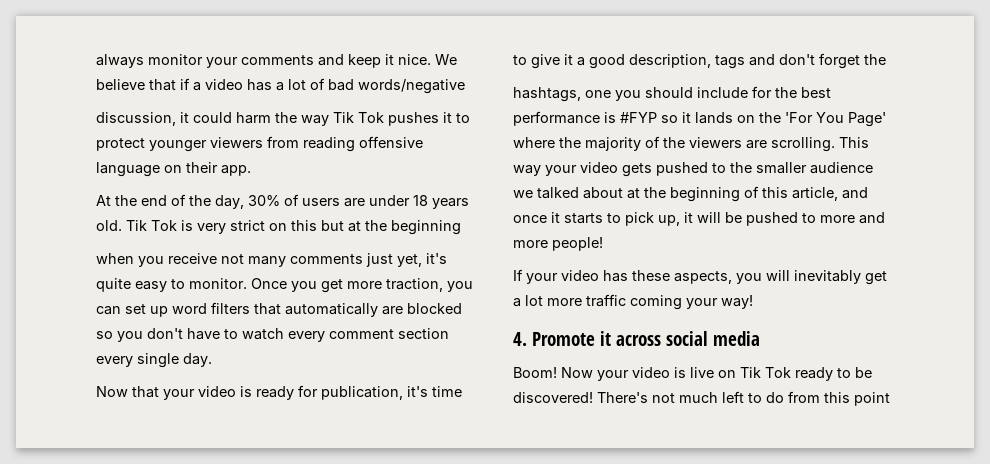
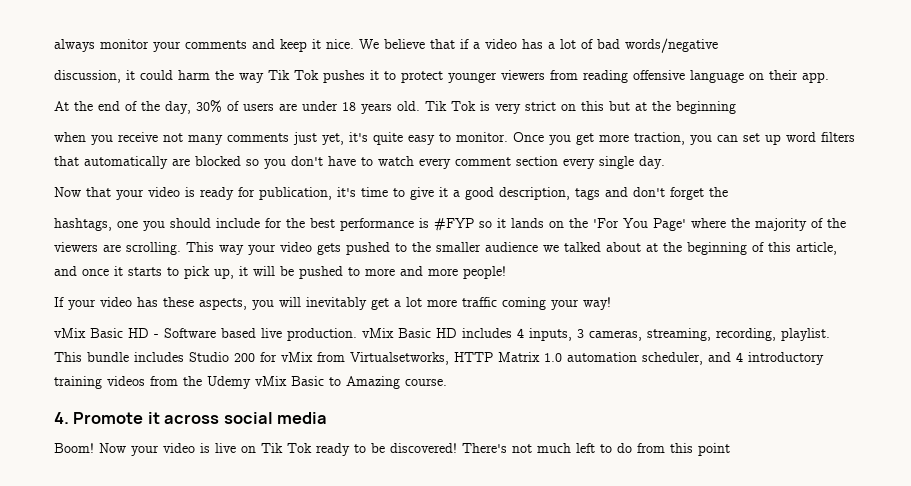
+ vMix Basic HD - Software based live production. vMix Basic HD includes 4 inputs, 3 cameras, streaming, recording, playlist. This bundle includes Studio 200 for vMix from Virtualsetworks, HTTP Matrix 1.0 automation scheduler, and 4 introductory training videos from the Udemy vMix Basic to Amazing course.

